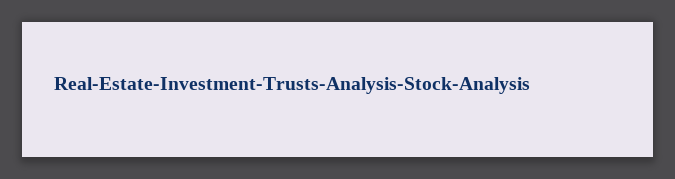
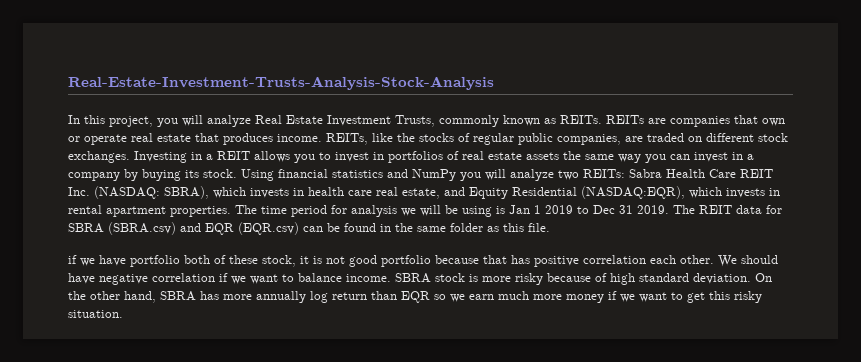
+ In this project, you will analyze Real Estate Investment Trusts, commonly known as REITs. REITs are companies that own or operate real estate that produces income. REITs, like the stocks of regular public companies, are traded on different stock exchanges. Investing in a REIT allows you to invest in portfolios of real estate assets the same way you can invest in a company by buying its stock. Using financial statistics and NumPy you will analyze two REITs: Sabra Health Care REIT Inc. (NASDAQ: SBRA), which invests in health care real estate, and Equity Residential (NASDAQ:EQR), which invests in rental apartment properties. The time period for analysis we will be using is Jan 1 2019 to Dec 31 2019. The REIT data for SBRA (SBRA.csv) and EQR (EQR.csv) can be found in the same folder as this file.
+ if we have portfolio both of these stock, it is not good portfolio because that has positive correlation each other. We should have negative correlation if we want to balance income. SBRA stock is more risky because of high standard deviation. On the other hand, SBRA has more annually log return than EQR so we earn much more money if we want to get this risky situation.

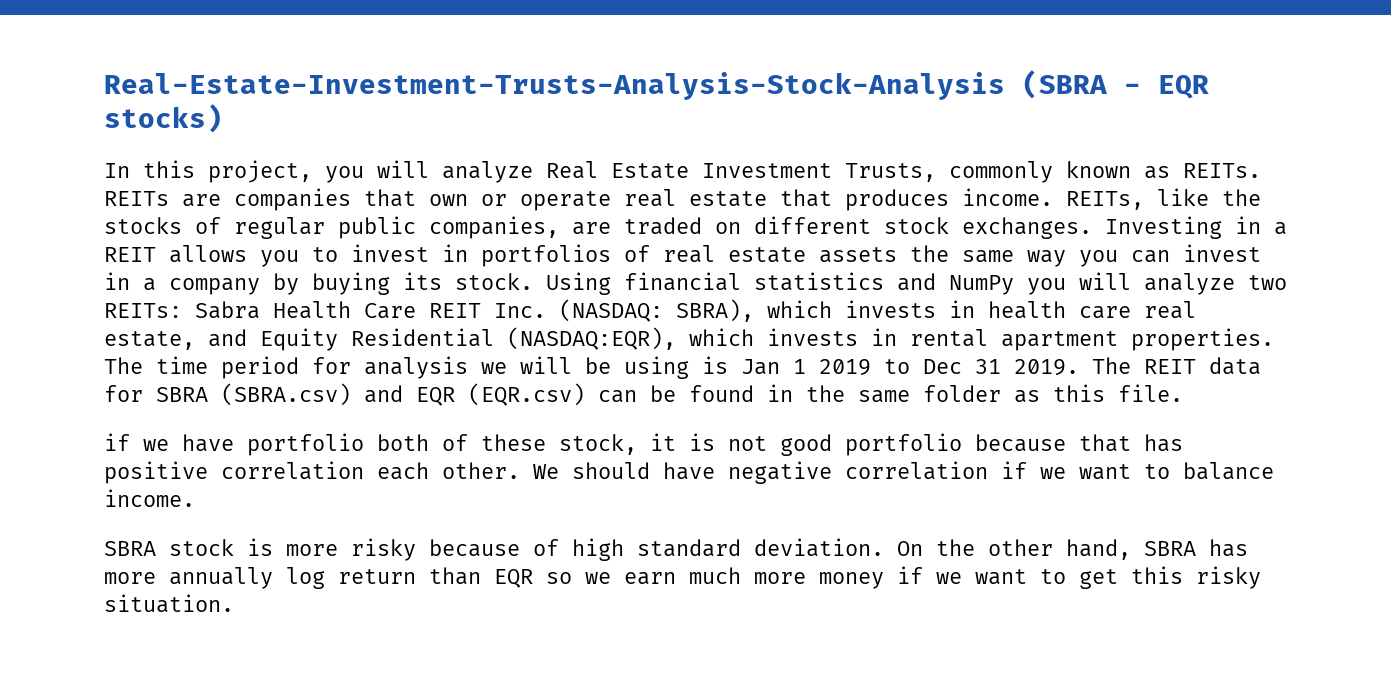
- Real-Estate-Investment-Trusts-Analysis-Stock-Analysis
+ Real-Estate-Investment-Trusts-Analysis-Stock-Analysis (SBRA - EQR stocks)
- We should have negative correlation if we want to balance income. SBRA stock is more risky because of high standard deviation.
+ We should have negative correlation if we want to balance income.
+ SBRA stock is more risky because of high standard deviation.

